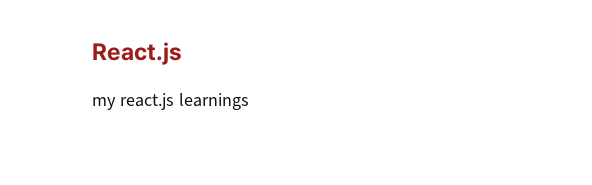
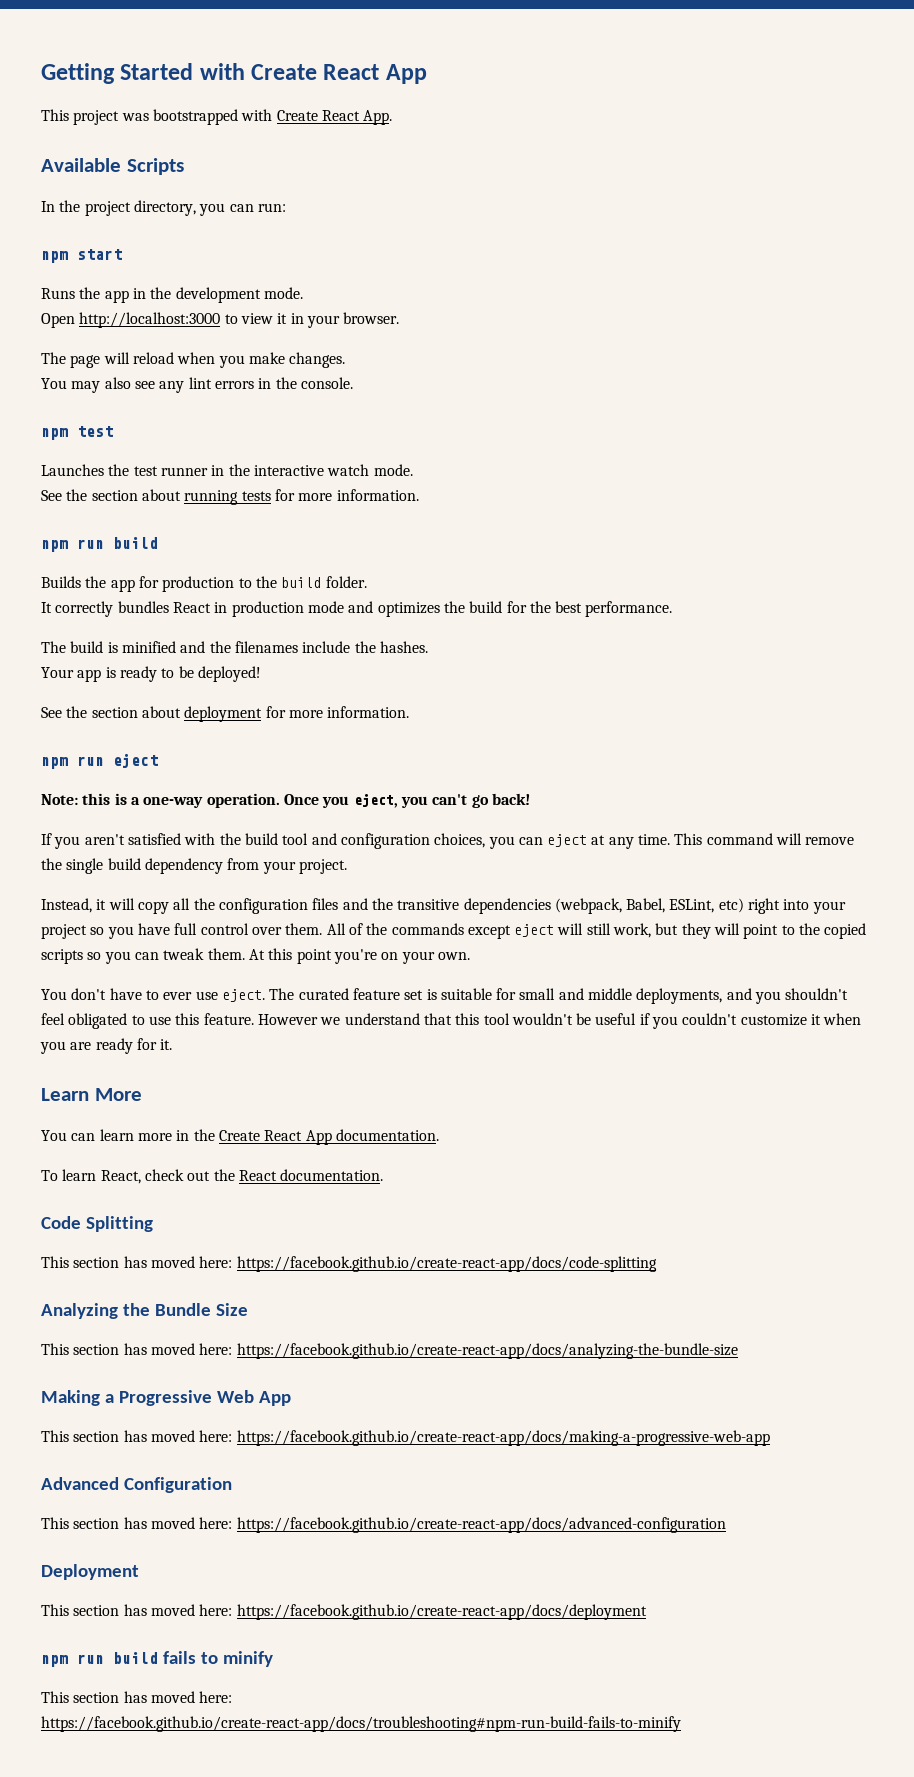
- React.js
- my react.js learnings
+ Getting Started with Create React App
+ This project was bootstrapped with Create React App.
+ Available Scripts
+ In the project directory, you can run:
+ npm start
+ Runs the app in the development mode.
+ Open http://localhost:3000 to view it in your browser.
+ The page will reload when you make changes.
+ You may also see any lint errors in the console.
+ npm test
+ Launches the test runner in the interactive watch mode.
+ See the section about running tests for more information.
+ npm run build
+ Builds the app for production to the build folder.
+ It correctly bundles React in production mode and optimizes the build for the best performance.
+ The build is minified and the filenames include the hashes.
+ Your app is ready to be deployed!
+ See the section about deployment for more information.
+ npm run eject
+ Note: this is a one-way operation. Once you eject, you can't go back!
+ If you aren't satisfied with the build tool and configuration choices, you can eject at any time. This command will remove the single build dependency from your project.
+ Instead, it will copy all the configuration files and the transitive dependencies (webpack, Babel, ESLint, etc) right into your project so you have full control over them. All of the commands except eject will still work, but they will point to the copied scripts so you can tweak them. At this point you're on your own.
+ You don't have to ever use eject. The curated feature set is suitable for small and middle deployments, and you shouldn't feel obligated to use this feature. However we understand that this tool wouldn't be useful if you couldn't customize it when you are ready for it.
+ Learn More
+ You can learn more in the Create React App documentation.
+ To learn React, check out the React documentation.
+ Code Splitting
+ This section has moved here: https://facebook.github.io/create-react-app/docs/code-splitting
+ Analyzing the Bundle Size
+ This section has moved here: https://facebook.github.io/create-react-app/docs/analyzing-the-bundle-size
+ Making a Progressive Web App
+ This section has moved here: https://facebook.github.io/create-react-app/docs/making-a-progressive-web-app
+ Advanced Configuration
+ This section has moved here: https://facebook.github.io/create-react-app/docs/advanced-configuration
+ Deployment
+ This section has moved here: https://facebook.github.io/create-react-app/docs/deployment
+ npm run build fails to minify
+ This section has moved here: https://facebook.github.io/create-react-app/docs/troubleshooting#npm-run-build-fails-to-minify

